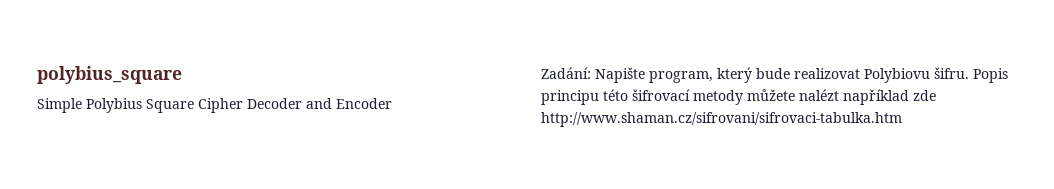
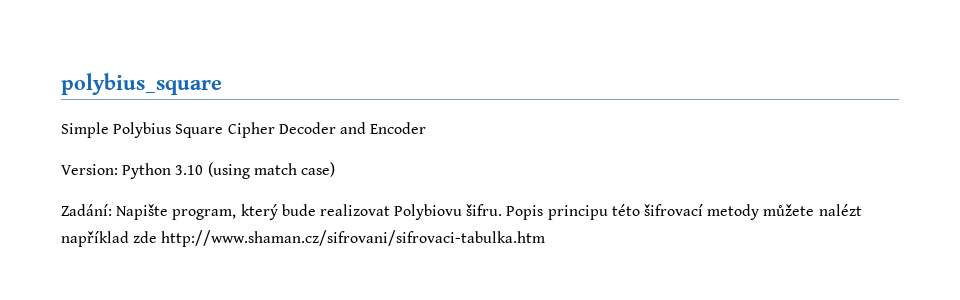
+ Version: Python 3.10 (using match case)

